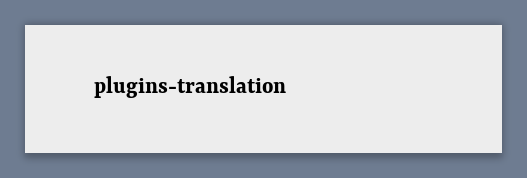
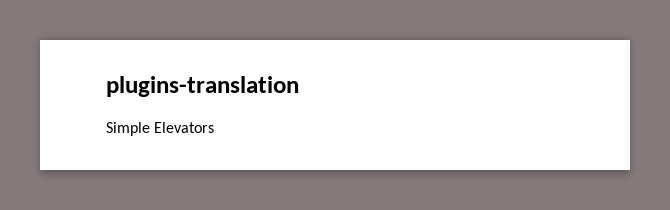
+ Simple Elevators

